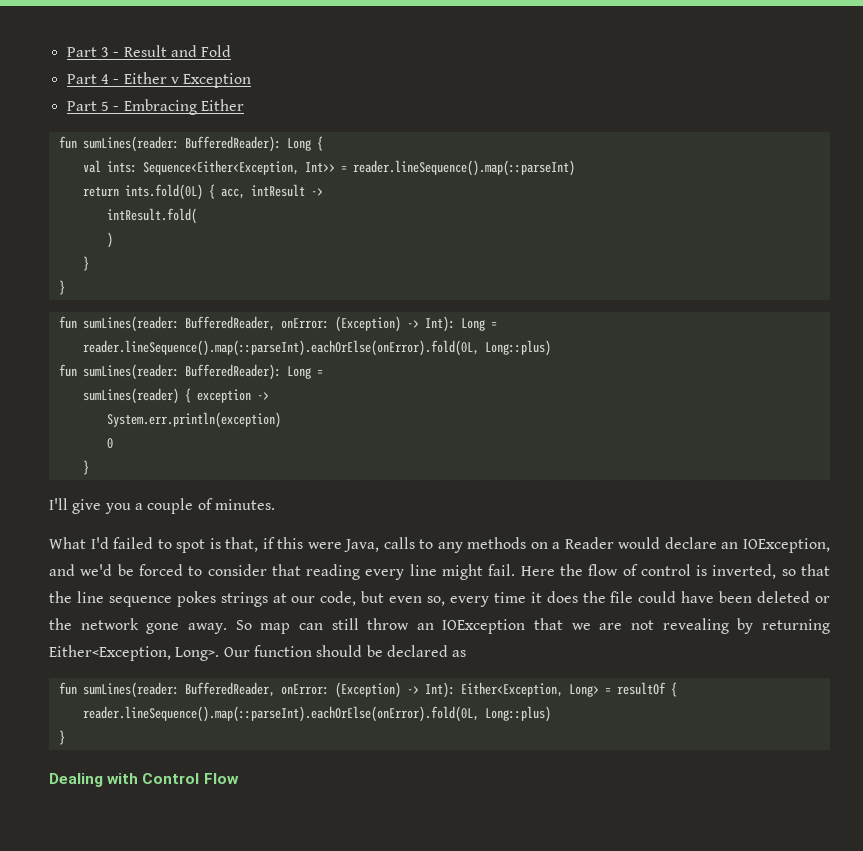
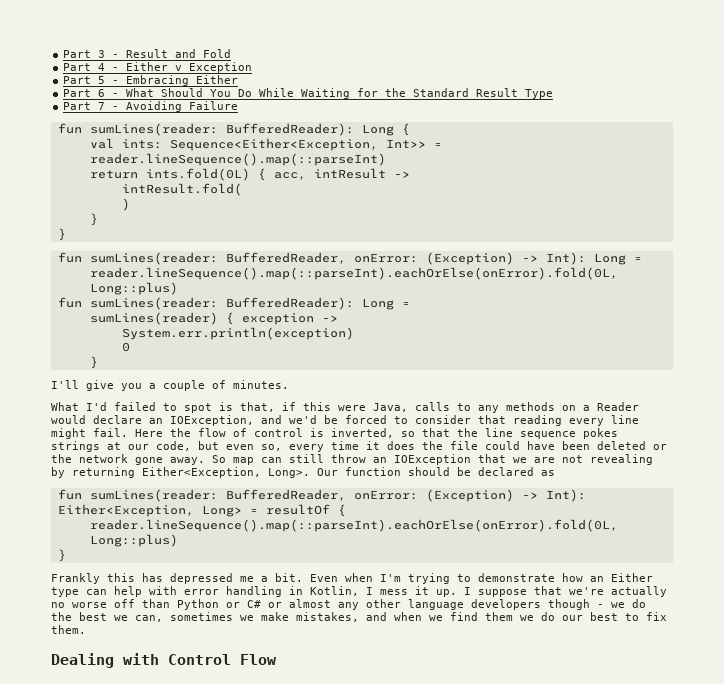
+ Part 6 - What Should You Do While Waiting for the Standard Result Type
+ Part 7 - Avoiding Failure
+ Frankly this has depressed me a bit. Even when I'm trying to demonstrate how an Either type can help with error handling in Kotlin, I mess it up. I suppose that we're actually no worse off than Python or C# or almost any other language developers though - we do the best we can, sometimes we make mistakes, and when we find them we do our best to fix them.

